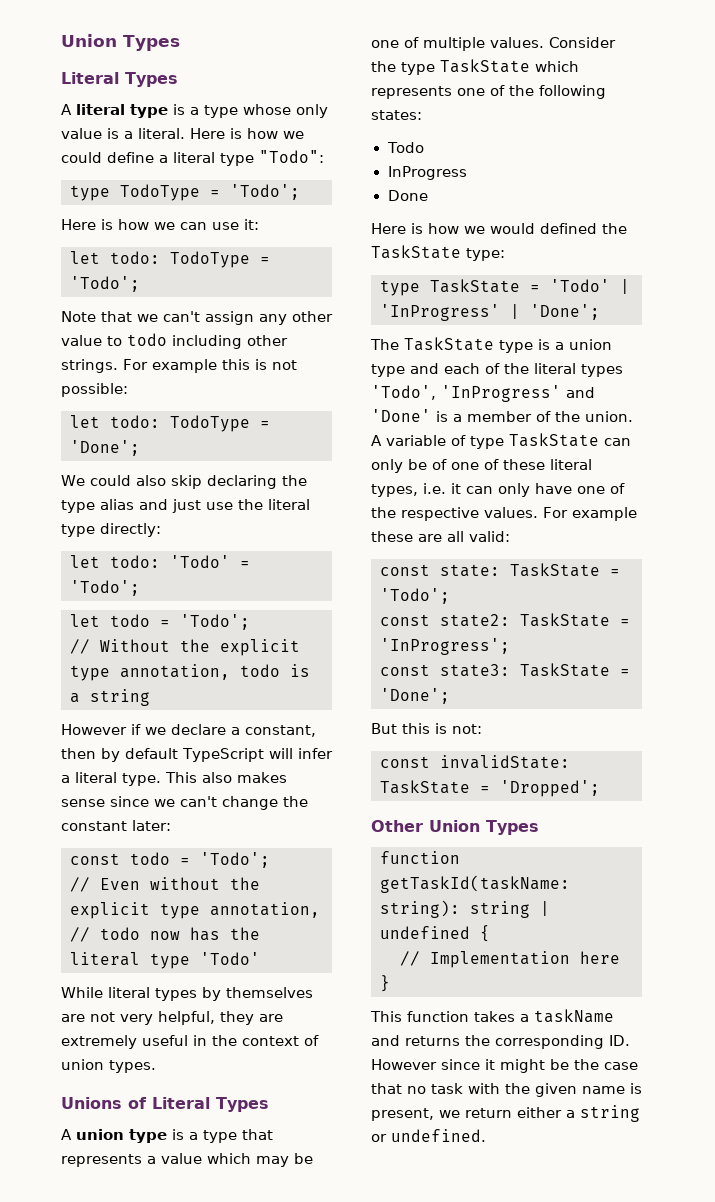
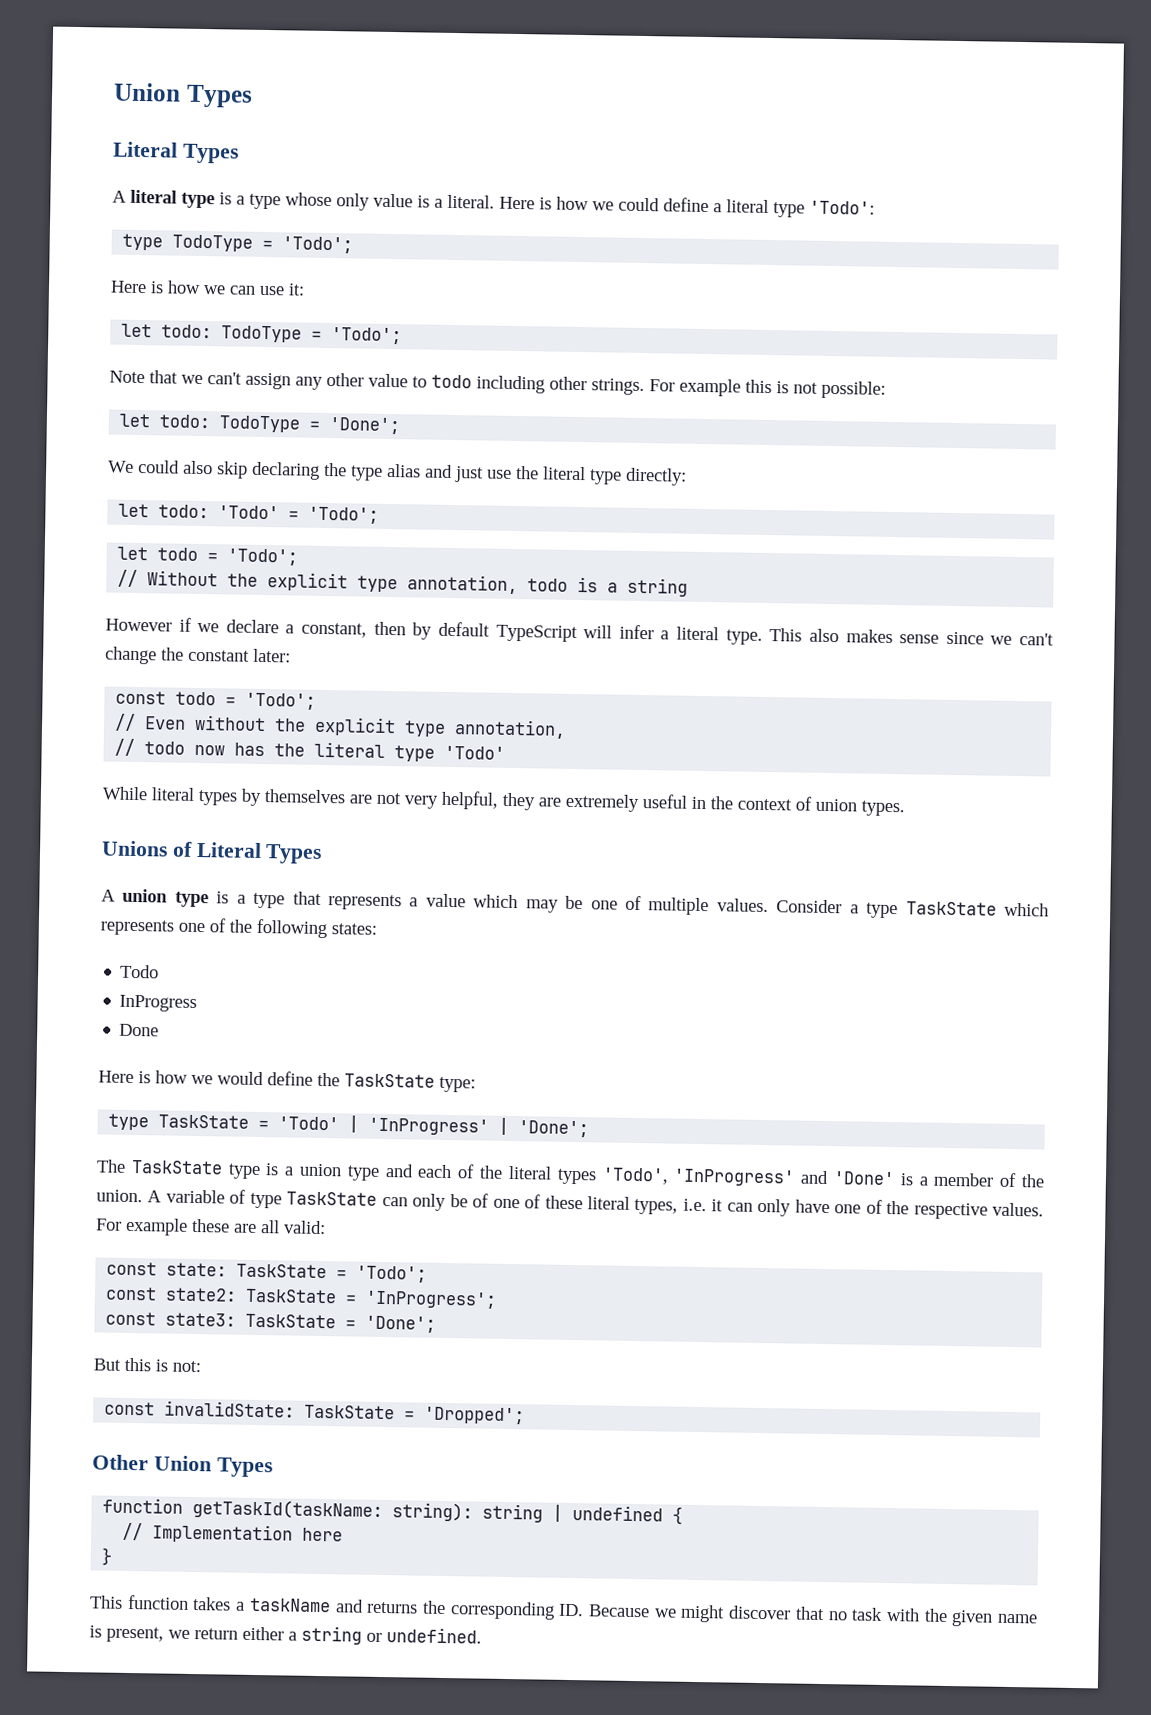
- Here is how we could define a literal type "Todo":
+ Here is how we could define a literal type 'Todo':
- Consider the type TaskState which represents one of the following states:
+ Consider a type TaskState which represents one of the following states:
- Here is how we would defined the TaskState type:
+ Here is how we would define the TaskState type:
- This function takes a taskName and returns the corresponding ID. However since it might be the case that no task with the given name is present, we return either a string or undefined.
+ This function takes a taskName and returns the corresponding ID. Because we might discover that no task with the given name is present, we return either a string or undefined.

